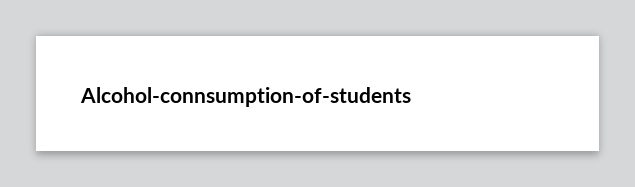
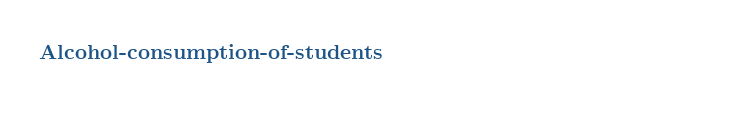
- Alcohol-connsumption-of-students
+ Alcohol-consumption-of-students

